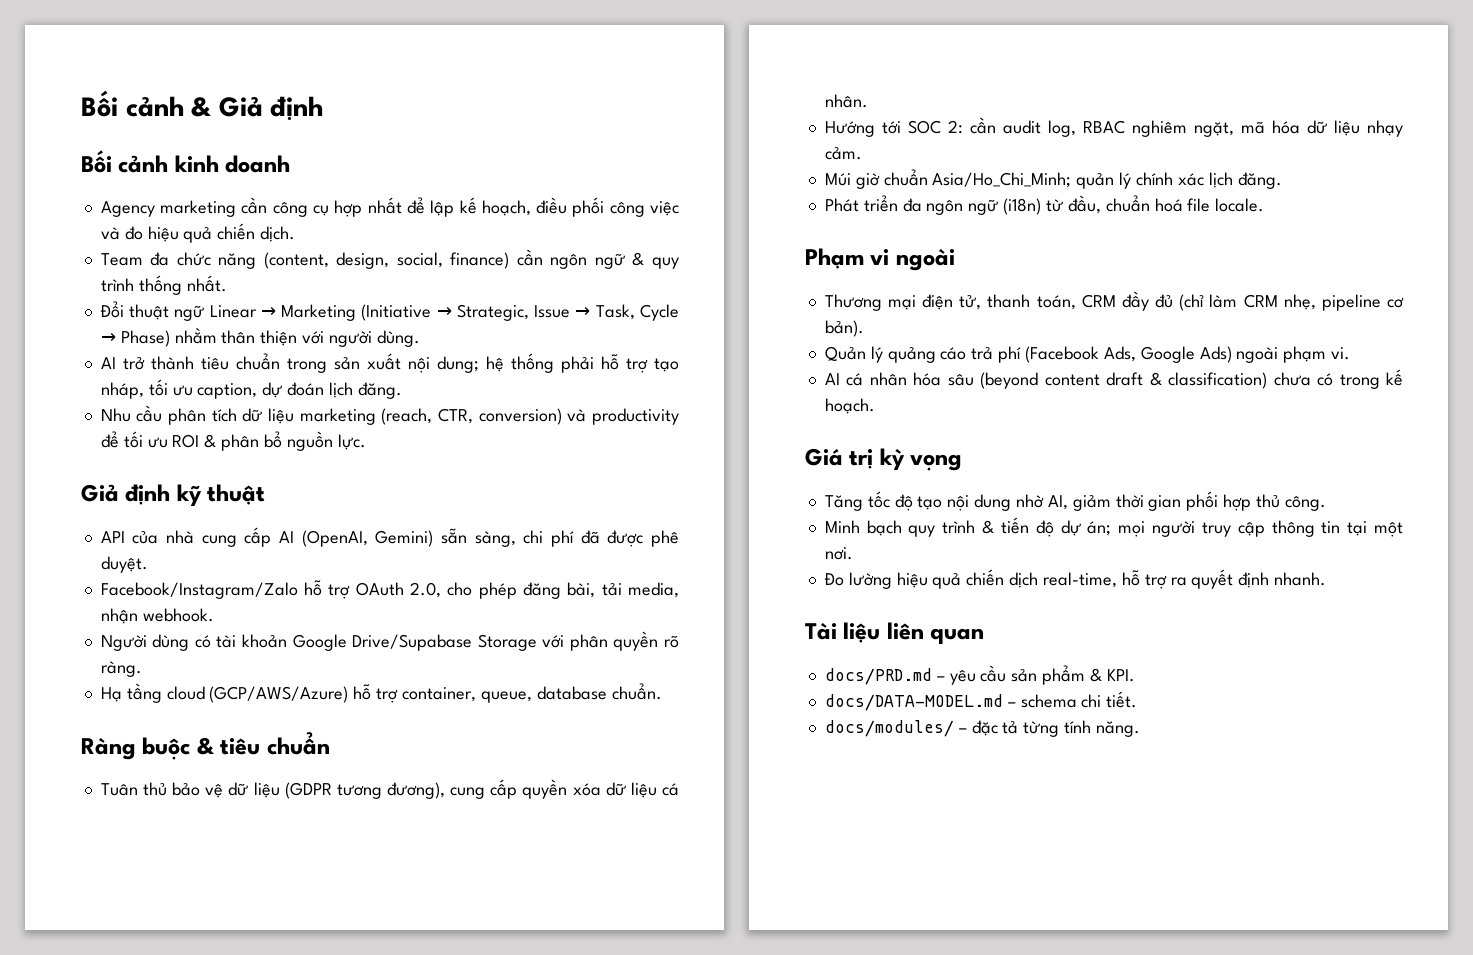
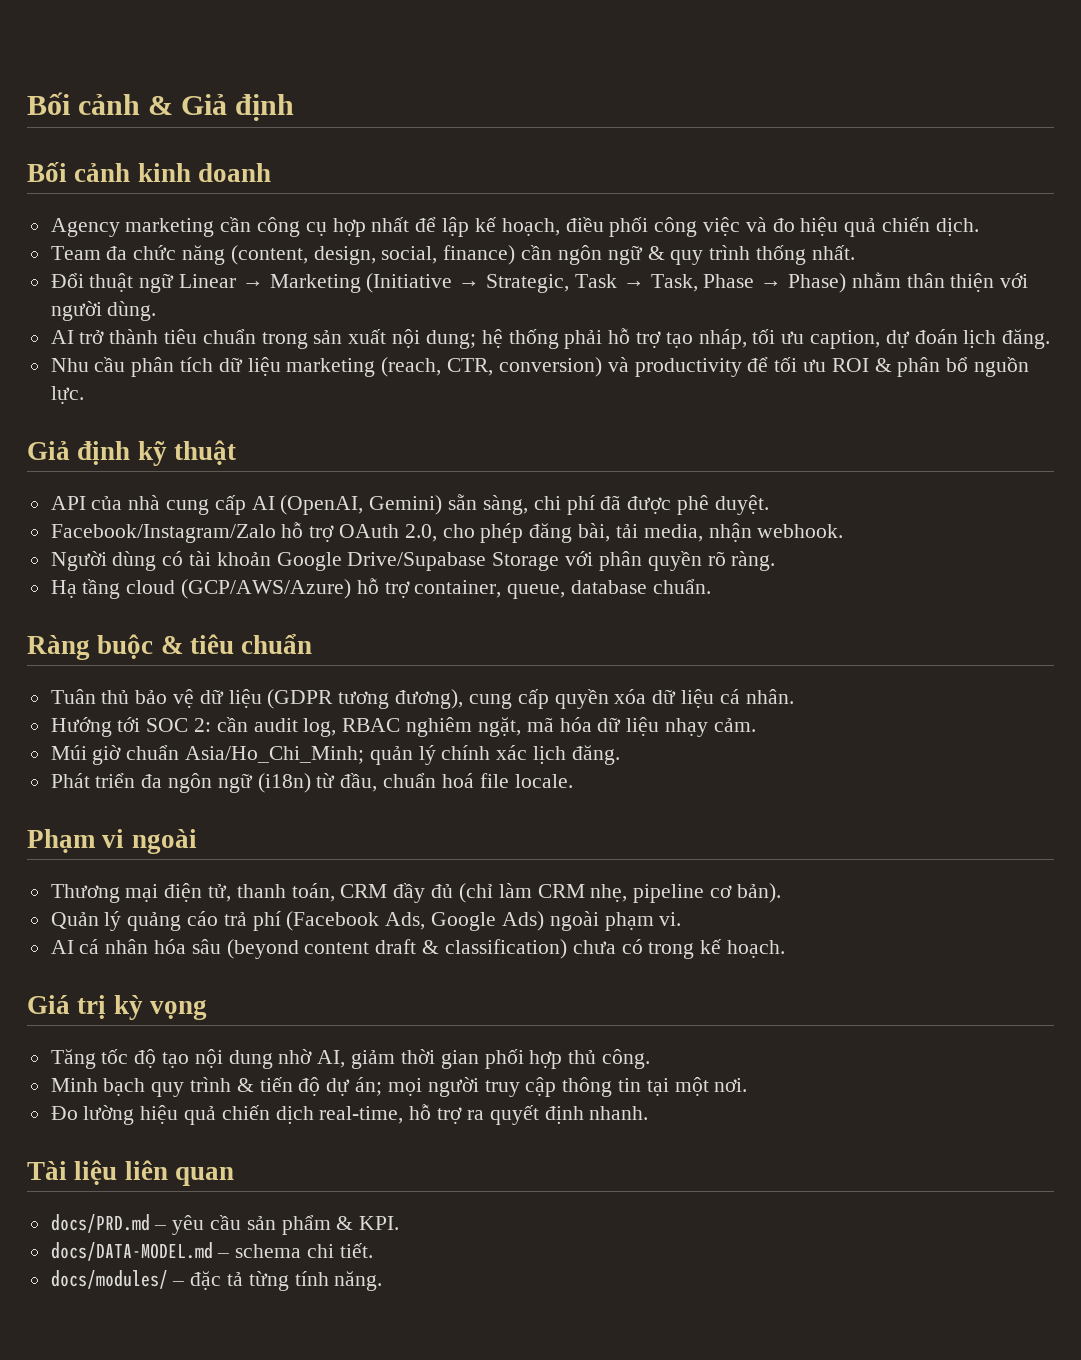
- Đổi thuật ngữ Linear → Marketing (Initiative → Strategic, Issue → Task, Cycle → Phase) nhằm thân thiện với người dùng.
+ Đổi thuật ngữ Linear → Marketing (Initiative → Strategic, Task → Task, Phase → Phase) nhằm thân thiện với người dùng.

